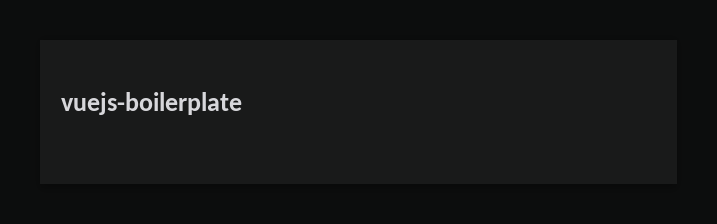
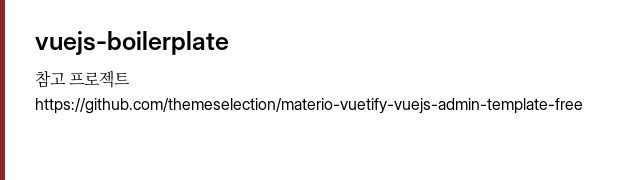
+ 참고 프로젝트 https://github.com/themeselection/materio-vuetify-vuejs-admin-template-free

